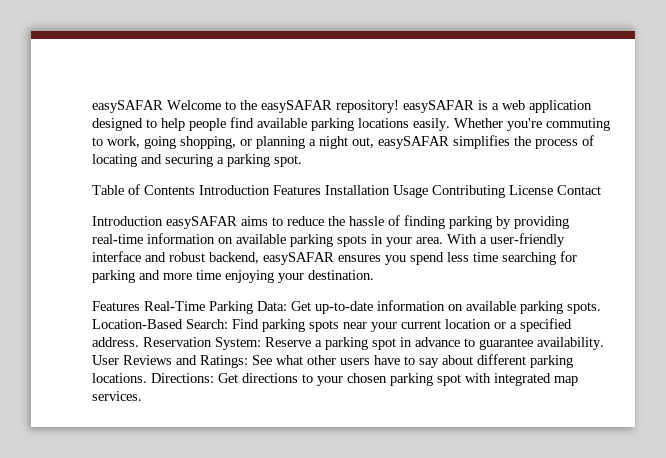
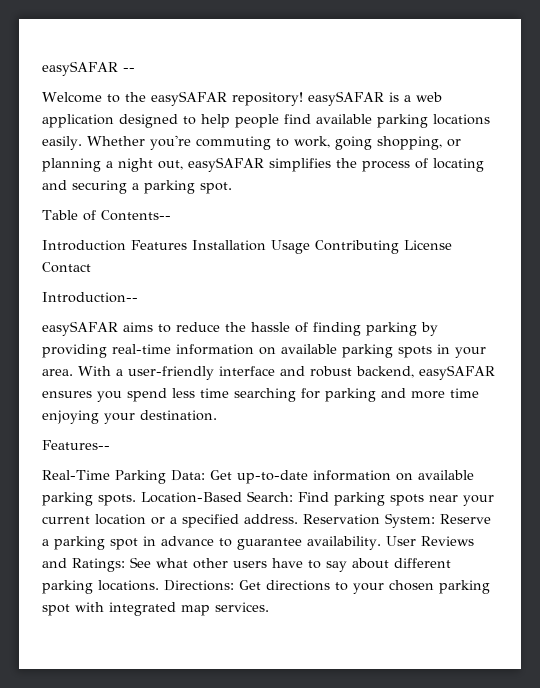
- easySAFAR Welcome to the easySAFAR repository! easySAFAR is a web application designed to help people find available parking locations easily.
+ easySAFAR --
+ Welcome to the easySAFAR repository! easySAFAR is a web application designed to help people find available parking locations easily.
- Table of Contents Introduction Features Installation Usage Contributing License Contact
+ Table of Contents--
+ Introduction Features Installation Usage Contributing License Contact
- Introduction easySAFAR aims to reduce the hassle of finding parking by providing real-time information on available parking spots in your area.
+ Introduction--
+ easySAFAR aims to reduce the hassle of finding parking by providing real-time information on available parking spots in your area.
- Features Real-Time Parking Data: Get up-to-date information on available parking spots.
+ Features--
+ Real-Time Parking Data: Get up-to-date information on available parking spots.

